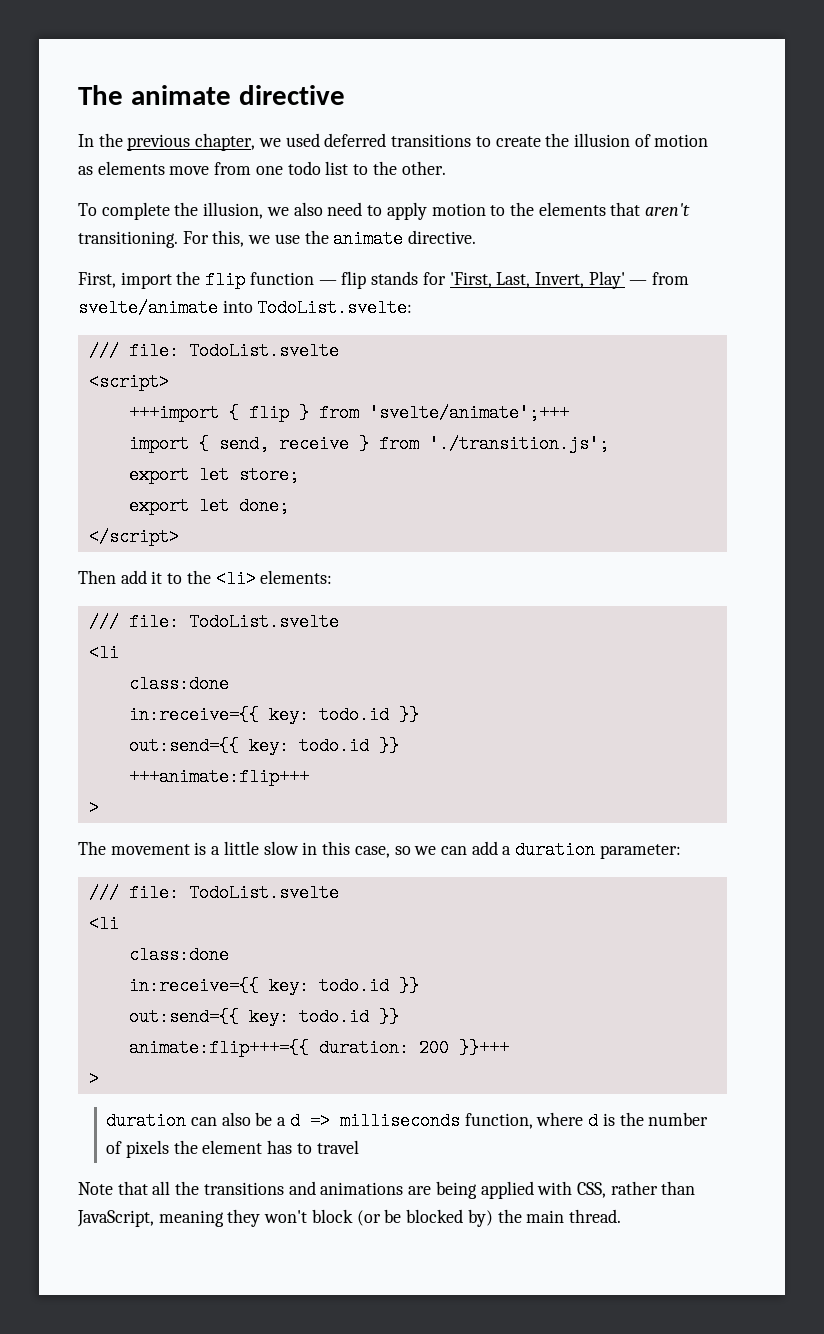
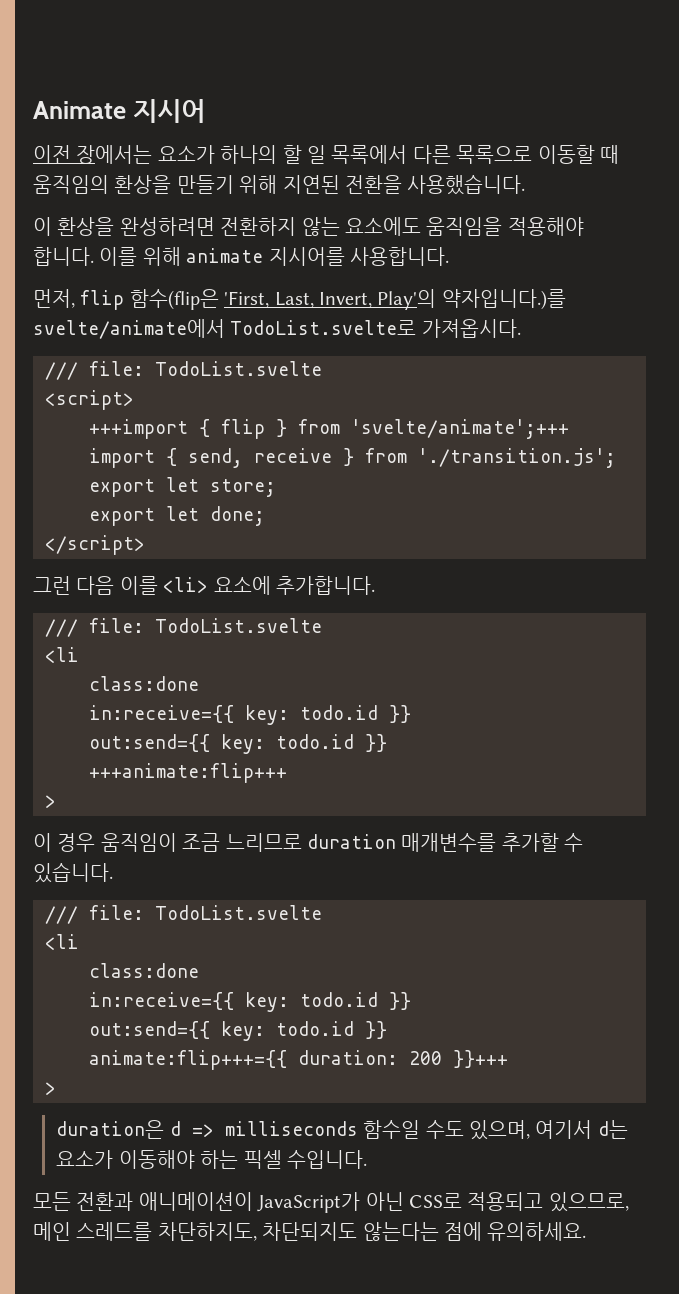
- The animate directive
- In the previous chapter, we used deferred transitions to create the illusion of motion as elements move from one todo list to the other.
- To complete the illusion, we also need to apply motion to the elements that aren't transitioning. For this, we use the animate directive.
- First, import the flip function — flip stands for 'First, Last, Invert, Play' — from svelte/animate into TodoList.svelte:
+ Animate 지시어
+ 이전 장에서는 요소가 하나의 할 일 목록에서 다른 목록으로 이동할 때 움직임의 환상을 만들기 위해 지연된 전환을 사용했습니다.
+ 이 환상을 완성하려면 전환하지 않는 요소에도 움직임을 적용해야 합니다. 이를 위해 animate 지시어를 사용합니다.
+ 먼저, flip 함수(flip은 'First, Last, Invert, Play'의 약자입니다.)를 svelte/animate에서 TodoList.svelte로 가져옵시다.
- Then add it to the <li> elements:
+ 그런 다음 이를 <li> 요소에 추가합니다.
- The movement is a little slow in this case, so we can add a duration parameter:
+ 이 경우 움직임이 조금 느리므로 duration 매개변수를 추가할 수 있습니다.
- duration can also be a d => milliseconds function, where d is the number of pixels the element has to travel
- Note that all the transitions and animations are being applied with CSS, rather than JavaScript, meaning they won't block (or be blocked by) the main thread.
+ duration은 d => milliseconds 함수일 수도 있으며, 여기서 d는 요소가 이동해야 하는 픽셀 수입니다.
+ 모든 전환과 애니메이션이 JavaScript가 아닌 CSS로 적용되고 있으므로, 메인 스레드를 차단하지도, 차단되지도 않는다는 점에 유의하세요.

